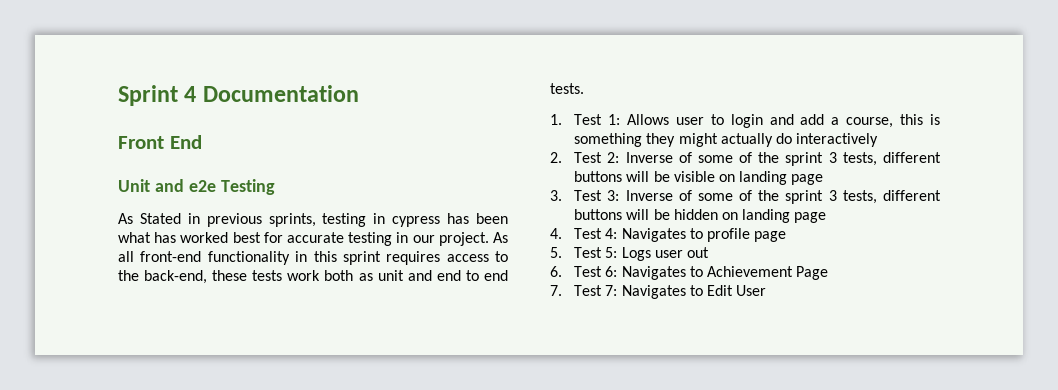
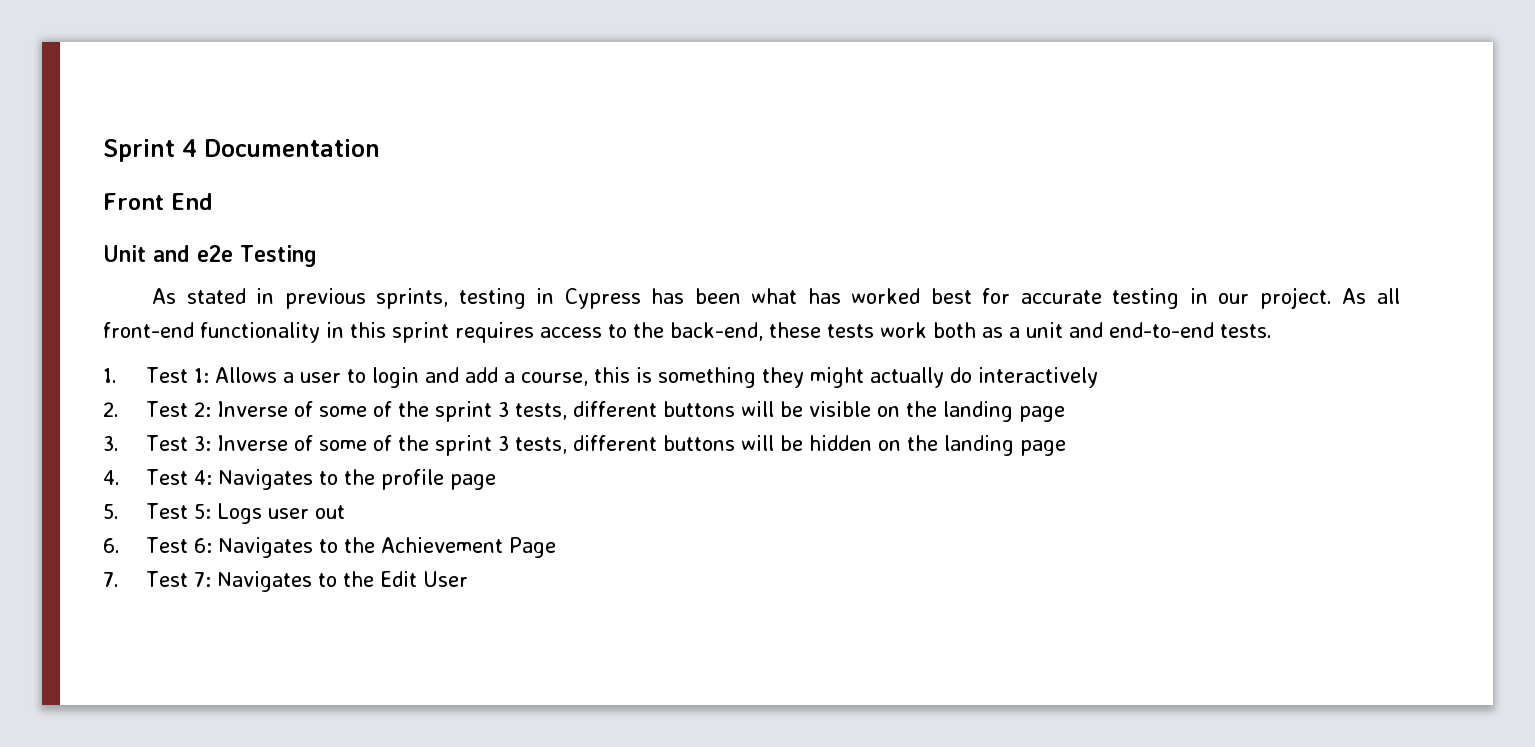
- As Stated in previous sprints, testing in cypress has been what has worked best for accurate testing in our project.
+ As stated in previous sprints, testing in Cypress has been what has worked best for accurate testing in our project.
- As all front-end functionality in this sprint requires access to the back-end, these tests work both as unit and end to end tests.
+ As all front-end functionality in this sprint requires access to the back-end, these tests work both as a unit and end-to-end tests.
- 1. Test 1: Allows user to login and add a course, this is something they might actually do interactively
+ 1. Test 1: Allows a user to login and add a course, this is something they might actually do interactively
- 2. Test 2: Inverse of some of the sprint 3 tests, different buttons will be visible on landing page
+ 2. Test 2: Inverse of some of the sprint 3 tests, different buttons will be visible on the landing page
- 3. Test 3: Inverse of some of the sprint 3 tests, different buttons will be hidden on landing page
+ 3. Test 3: Inverse of some of the sprint 3 tests, different buttons will be hidden on the landing page
- 4. Test 4: Navigates to profile page
+ 4. Test 4: Navigates to the profile page
- 6. Test 6: Navigates to Achievement Page
+ 6. Test 6: Navigates to the Achievement Page
- 7. Test 7: Navigates to Edit User
+ 7. Test 7: Navigates to the Edit User

